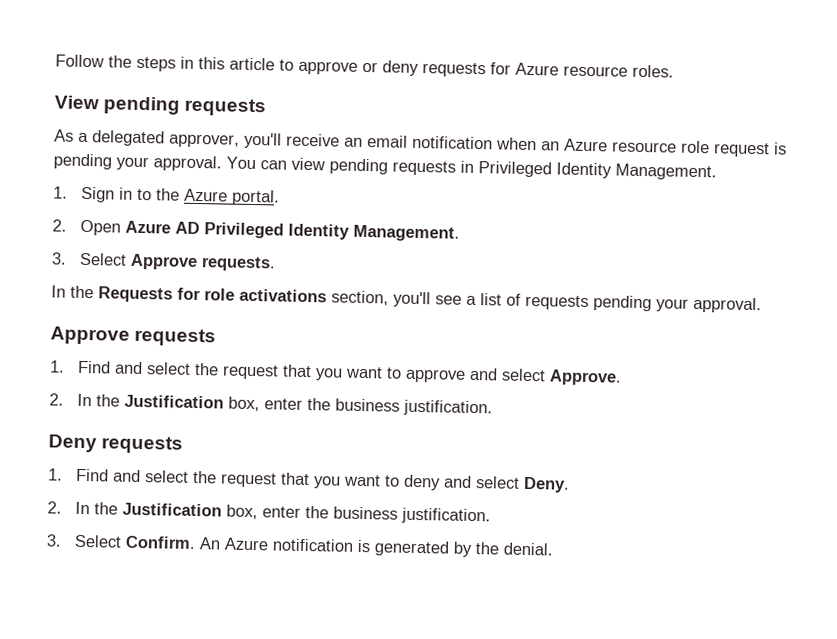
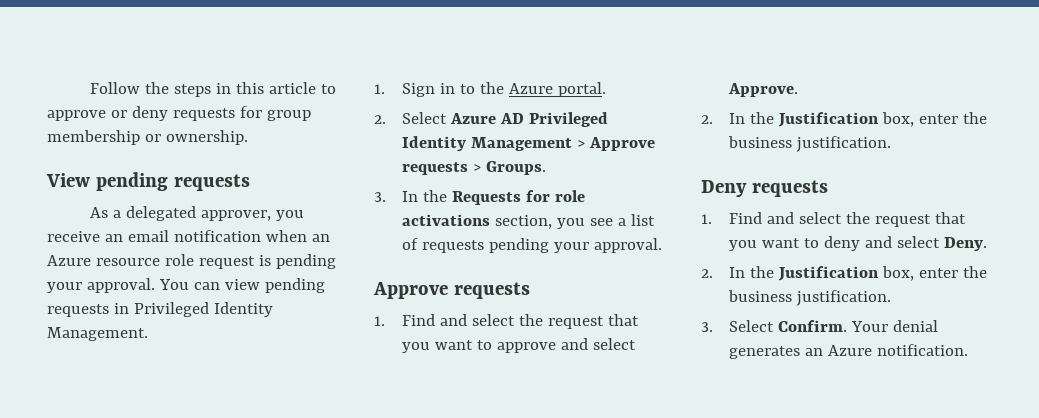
- Follow the steps in this article to approve or deny requests for Azure resource roles.
+ Follow the steps in this article to approve or deny requests for group membership or ownership.
- As a delegated approver, you'll receive an email notification when an Azure resource role request is pending your approval.
+ As a delegated approver, you receive an email notification when an Azure resource role request is pending your approval.
- 2. Open Azure AD Privileged Identity Management.
- 3. Select Approve requests.
- In the Requests for role activations section, you'll see a list of requests pending your approval.
+ 2. Select Azure AD Privileged Identity Management > Approve requests > Groups.
+ 3. In the Requests for role activations section, you see a list of requests pending your approval.
- An Azure notification is generated by the denial.
+ Your denial generates an Azure notification.

